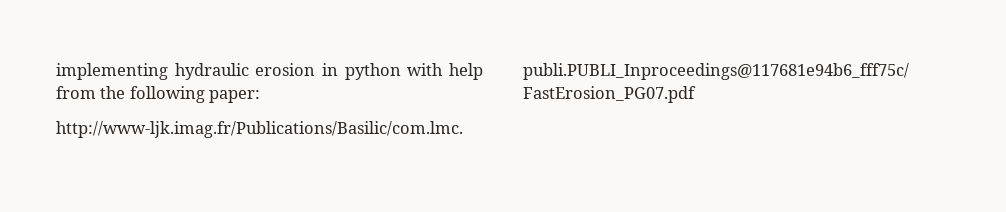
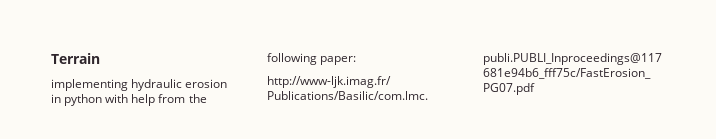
+ Terrain

